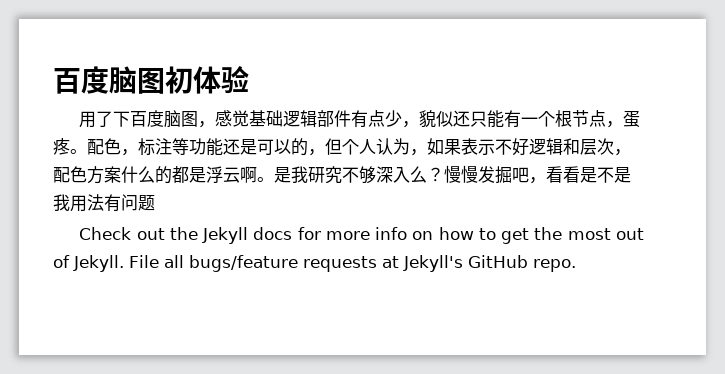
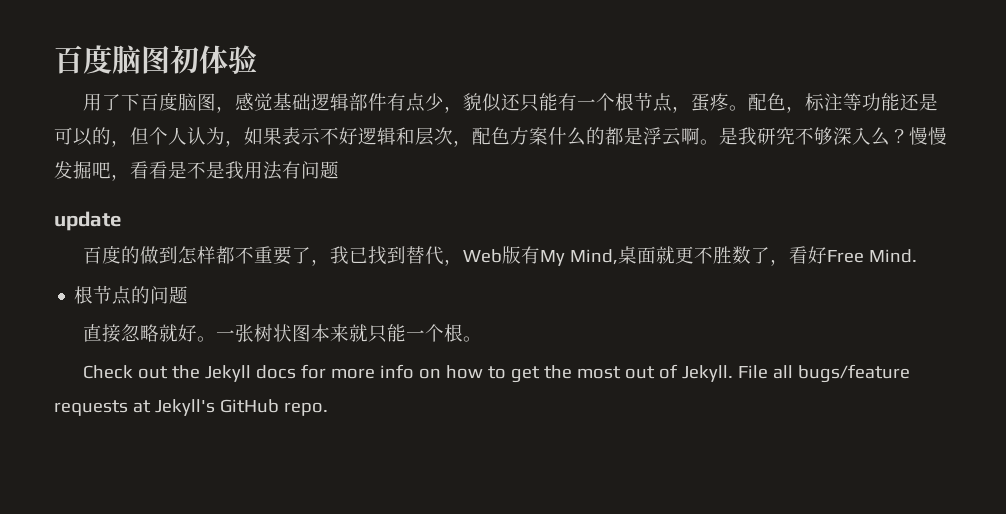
+ update
+ 百度的做到怎样都不重要了，我已找到替代，Web版有My Mind,桌面就更不胜数了，看好Free Mind.
+ 根节点的问题
+ 直接忽略就好。一张树状图本来就只能一个根。

